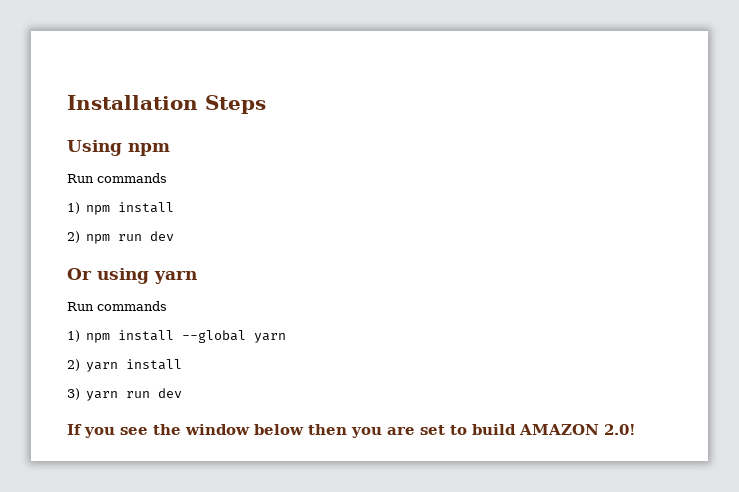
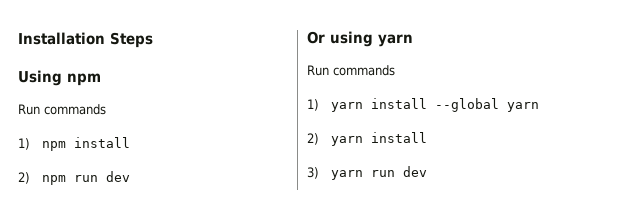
- 1) npm install --global yarn
+ 1) yarn install --global yarn
- If you see the window below then you are set to build AMAZON 2.0!

